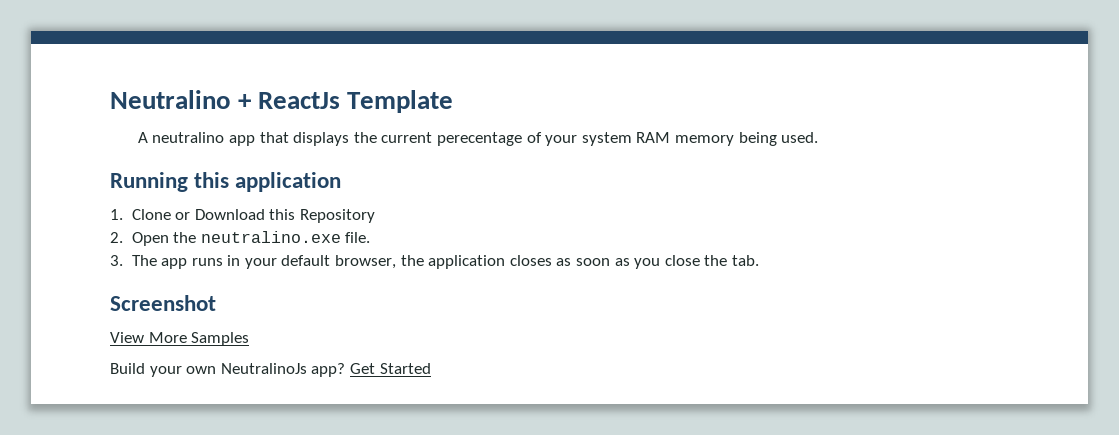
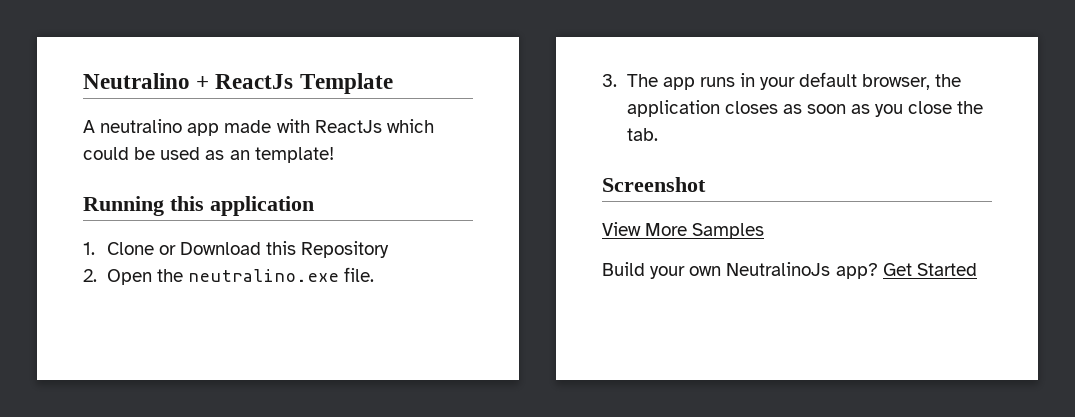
- A neutralino app that displays the current perecentage of your system RAM memory being used.
+ A neutralino app made with ReactJs which could be used as an template!

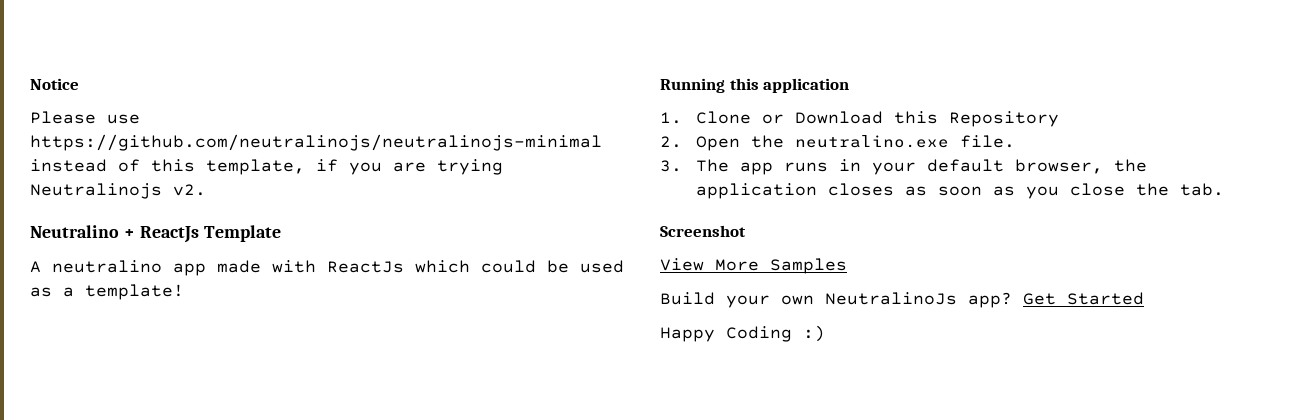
+ Notice
+ Please use https://github.com/neutralinojs/neutralinojs-minimal instead of this template, if you are trying Neutralinojs v2.
- A neutralino app made with ReactJs which could be used as an template!
+ A neutralino app made with ReactJs which could be used as a template!
+ Happy Coding :)

